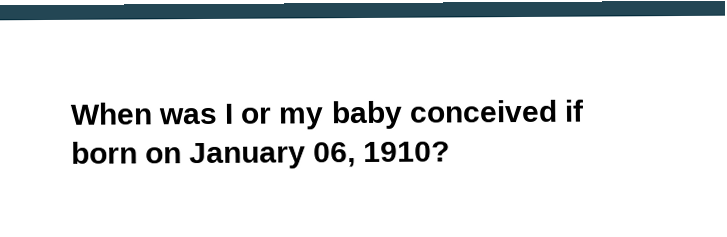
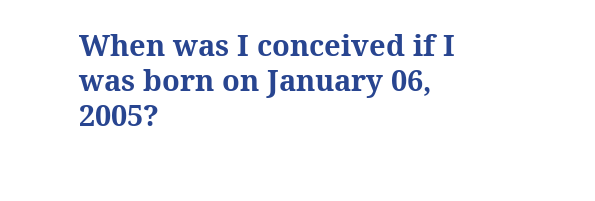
- When was I or my baby conceived if born on January 06, 1910?
+ When was I conceived if I was born on January 06, 2005?

